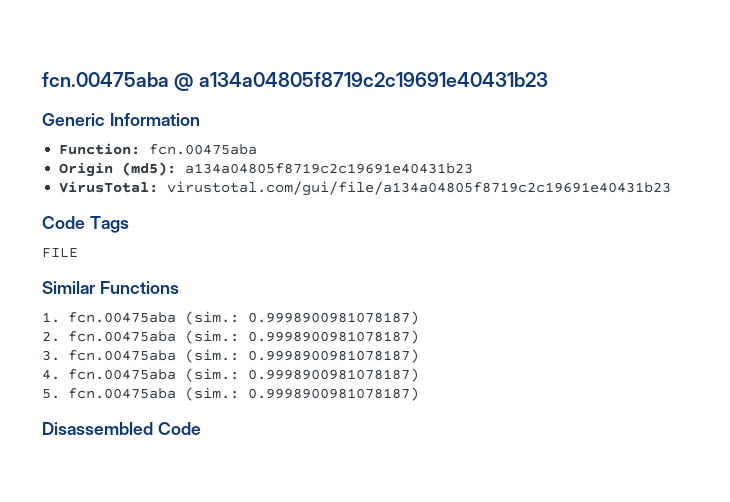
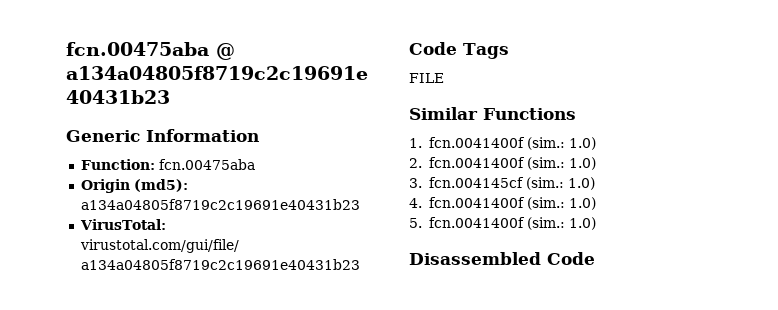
- 1. fcn.00475aba (sim.: 0.9998900981078187)
- 2. fcn.00475aba (sim.: 0.9998900981078187)
- 3. fcn.00475aba (sim.: 0.9998900981078187)
- 4. fcn.00475aba (sim.: 0.9998900981078187)
- 5. fcn.00475aba (sim.: 0.9998900981078187)
+ 1. fcn.0041400f (sim.: 1.0)
+ 2. fcn.0041400f (sim.: 1.0)
+ 3. fcn.004145cf (sim.: 1.0)
+ 4. fcn.0041400f (sim.: 1.0)
+ 5. fcn.0041400f (sim.: 1.0)

